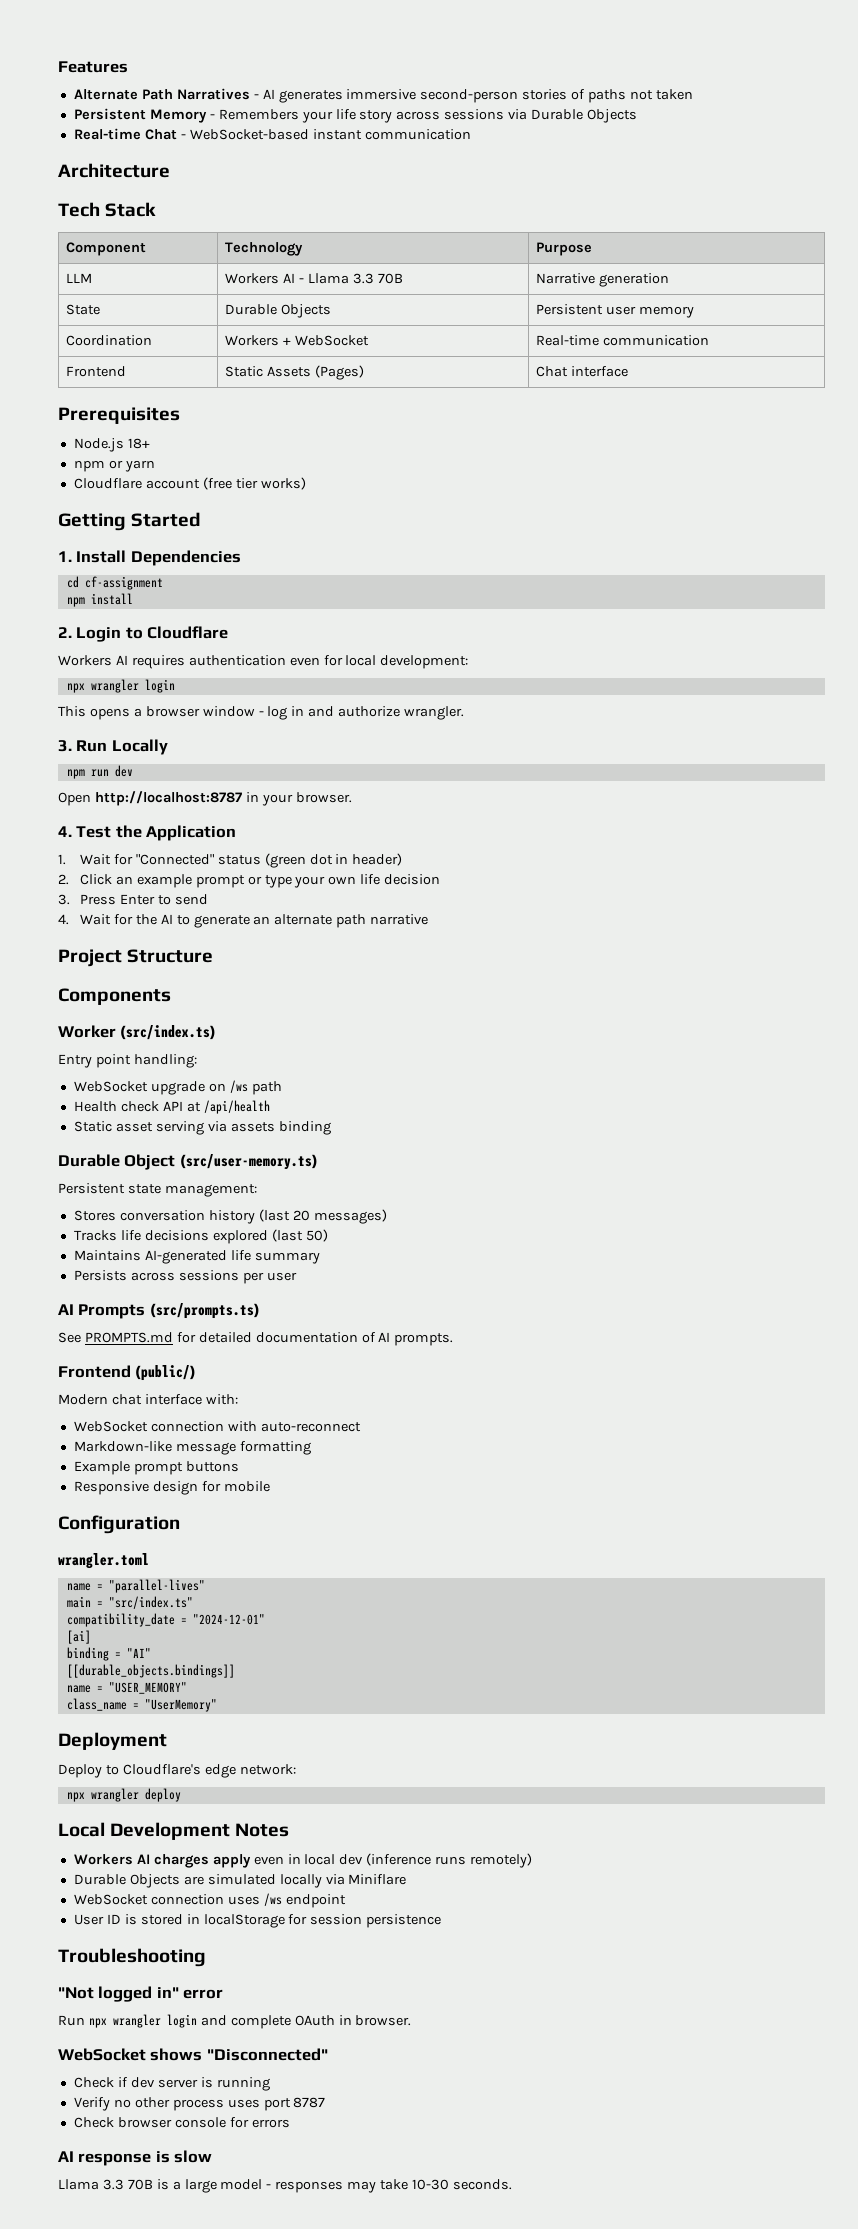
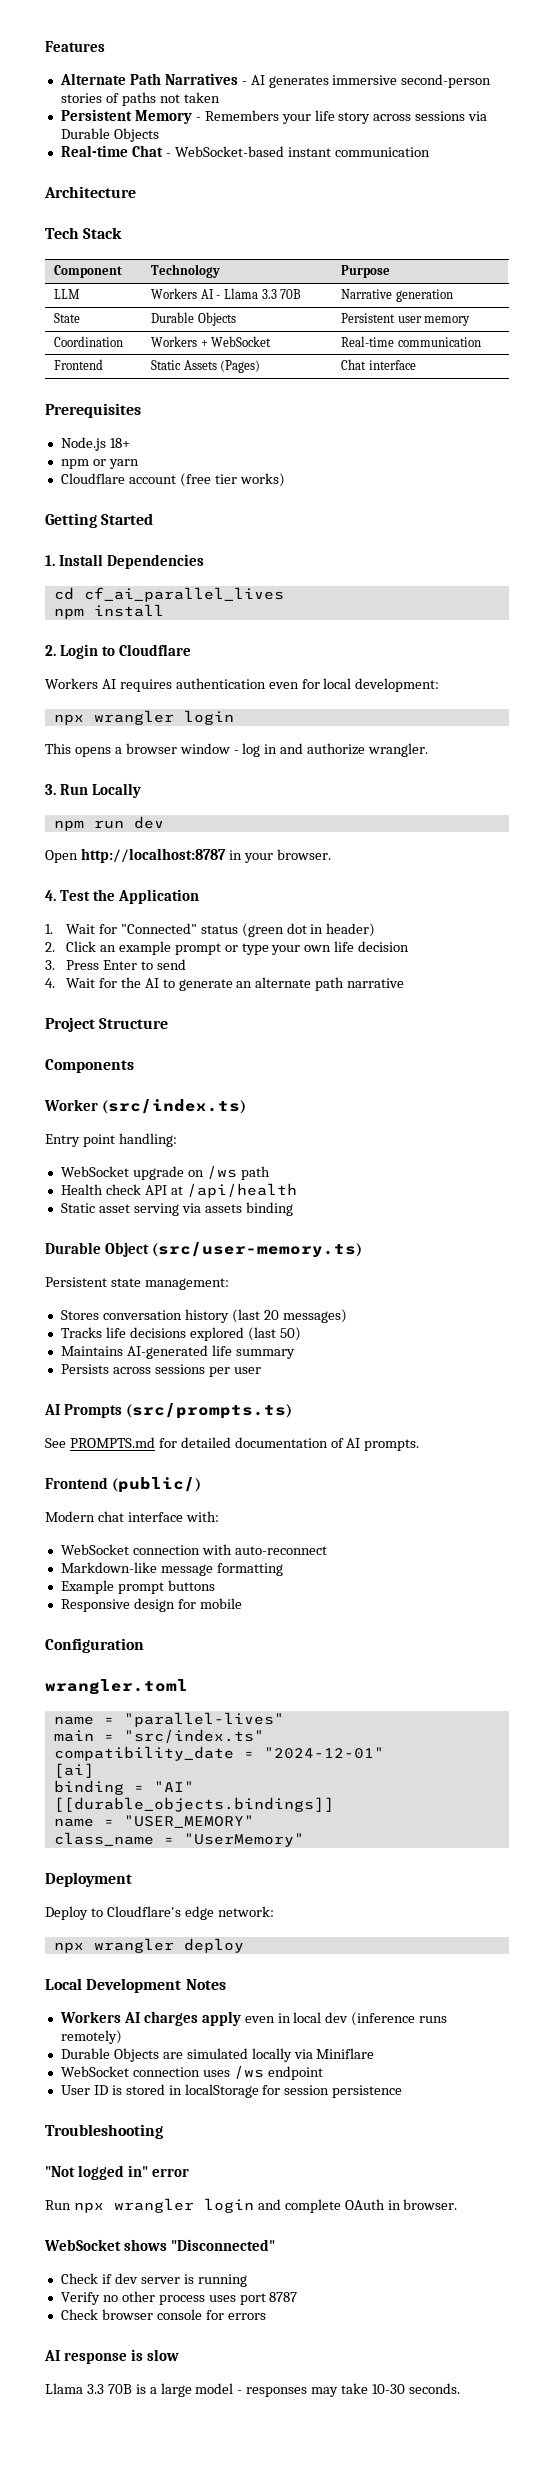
- cd cf-assignment
+ cd cf_ai_parallel_lives

